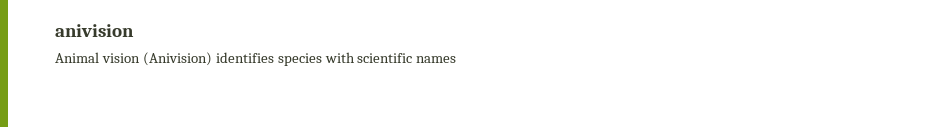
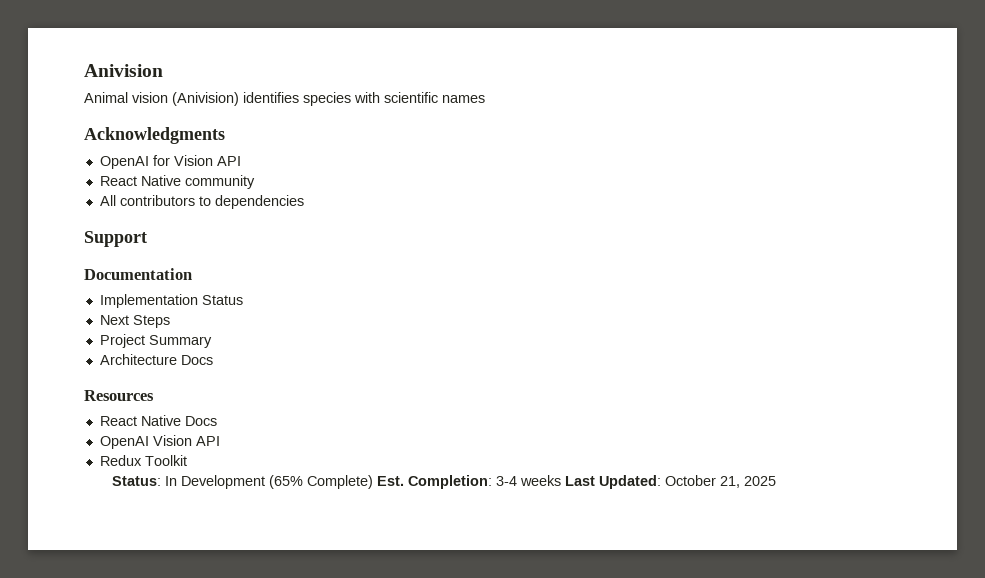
- anivision
+ Anivision
+ Acknowledgments
+ OpenAI for Vision API
+ React Native community
+ All contributors to dependencies
+ Support
+ Documentation
+ Implementation Status
+ Next Steps
+ Project Summary
+ Architecture Docs
+ Resources
+ React Native Docs
+ OpenAI Vision API
+ Redux Toolkit
+ Status: In Development (65% Complete) Est. Completion: 3-4 weeks Last Updated: October 21, 2025

